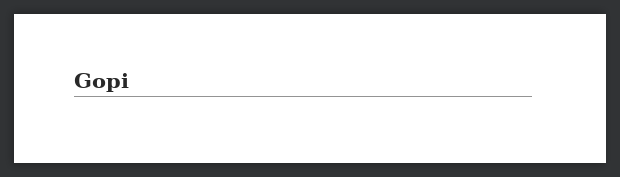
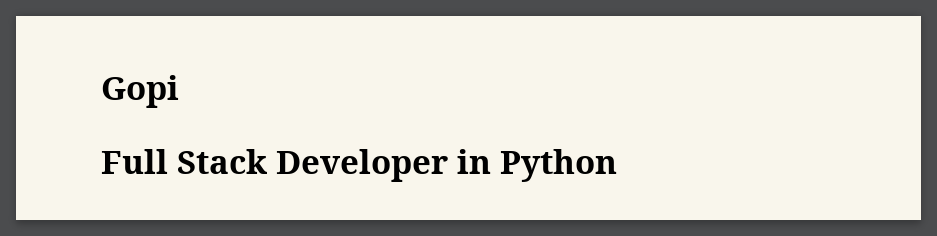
+ Full Stack Developer in Python

